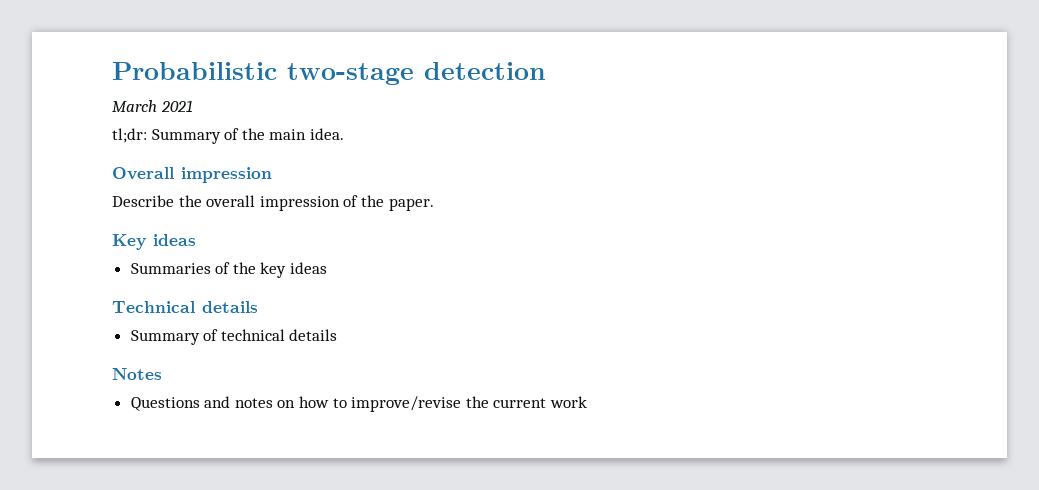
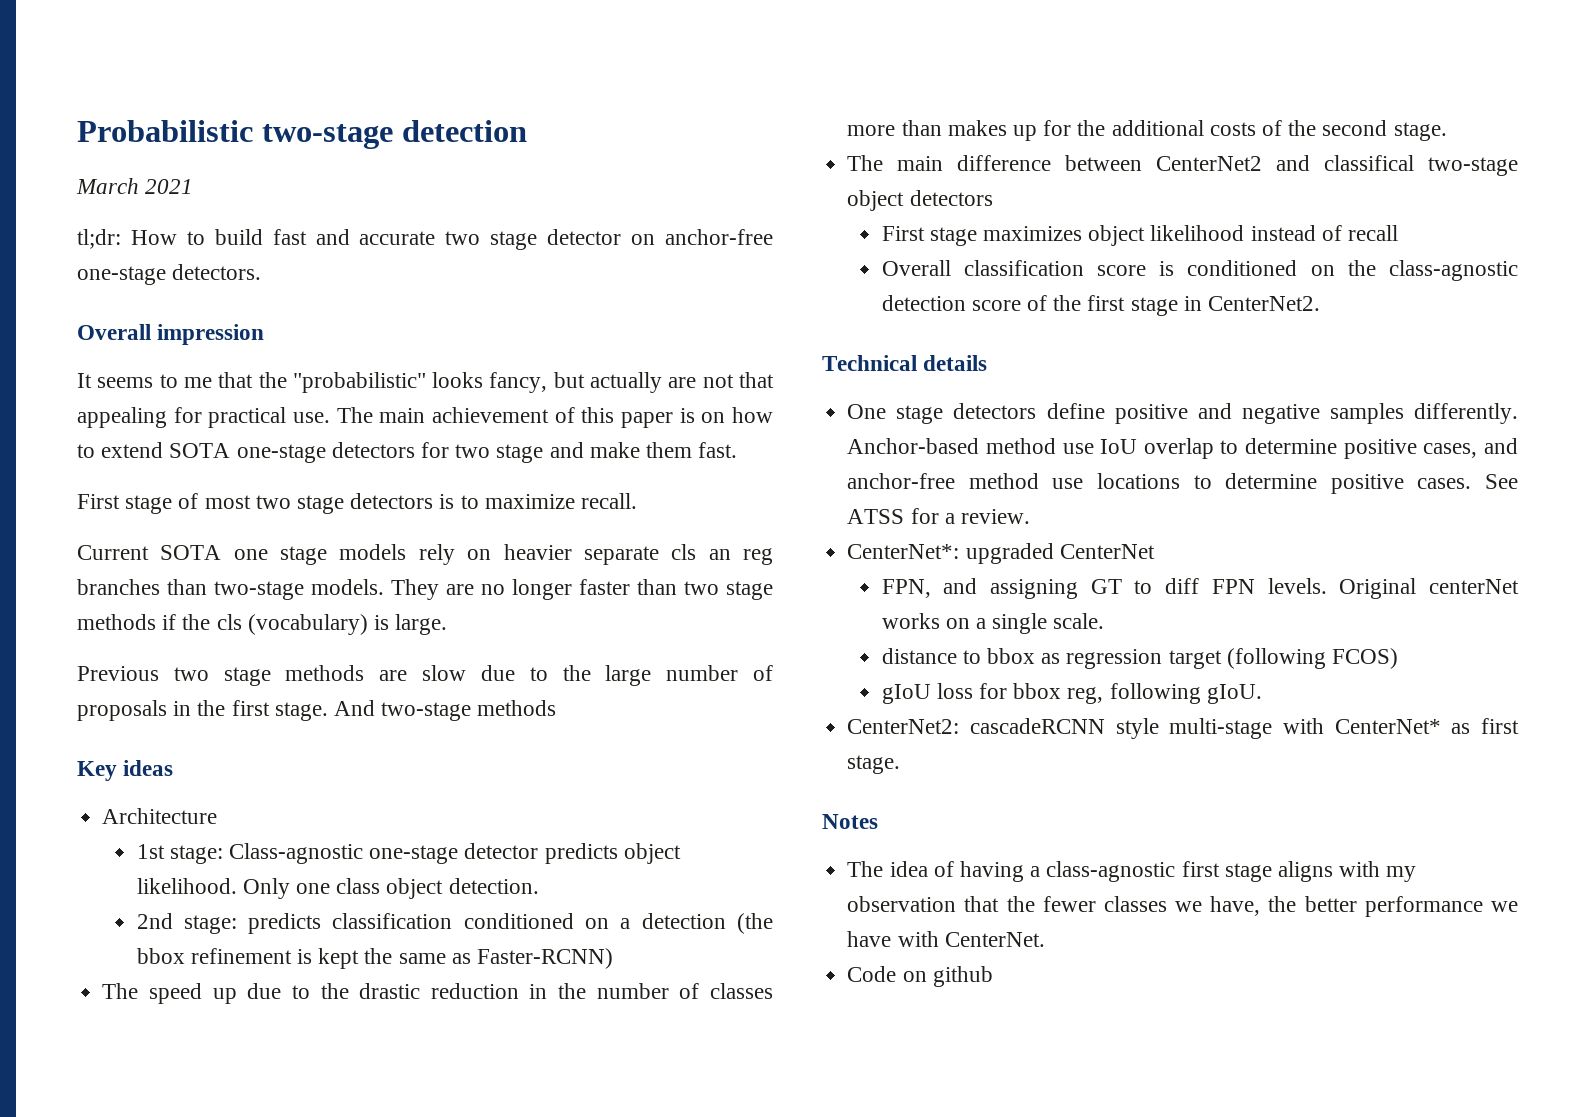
- tl;dr: Summary of the main idea.
+ tl;dr: How to build fast and accurate two stage detector on anchor-free one-stage detectors.
  Overall impression
- Describe the overall impression of the paper.
+ It seems to me that the "probabilistic" looks fancy, but actually are not that appealing for practical use. The main achievement of this paper is on how to extend SOTA one-stage detectors for two stage and make them fast.
+ First stage of most two stage detectors is to maximize recall.
+ Current SOTA one stage models rely on heavier separate cls an reg branches than two-stage models. They are no longer faster than two stage methods if the cls (vocabulary) is large.
+ Previous two stage methods are slow due to the large number of proposals in the first stage. And two-stage methods
  Key ideas
- Summaries of the key ideas
+ Architecture
+ 1st stage: Class-agnostic one-stage detector predicts object likelihood. Only one class object detection.
+ 2nd stage: predicts classification conditioned on a detection (the bbox refinement is kept the same as Faster-RCNN)
+ The speed up due to the drastic reduction in the number of classes more than makes up for the additional costs of the second stage.
+ The main difference between CenterNet2 and classifical two-stage object detectors
+ First stage maximizes object likelihood instead of recall
+ Overall classification score is conditioned on the class-agnostic detection score of the first stage in CenterNet2.
  Technical details
- Summary of technical details
+ One stage detectors define positive and negative samples differently. Anchor-based method use IoU overlap to determine positive cases, and anchor-free method use locations to determine positive cases. See ATSS for a review.
+ CenterNet*: upgraded CenterNet
+ FPN, and assigning GT to diff FPN levels. Original centerNet works on a single scale.
+ distance to bbox as regression target (following FCOS)
+ gIoU loss for bbox reg, following gIoU.
+ CenterNet2: cascadeRCNN style multi-stage with CenterNet* as first stage.
  Notes
- Questions and notes on how to improve/revise the current work
+ The idea of having a class-agnostic first stage aligns with my observation that the fewer classes we have, the better performance we have with CenterNet.
+ Code on github

